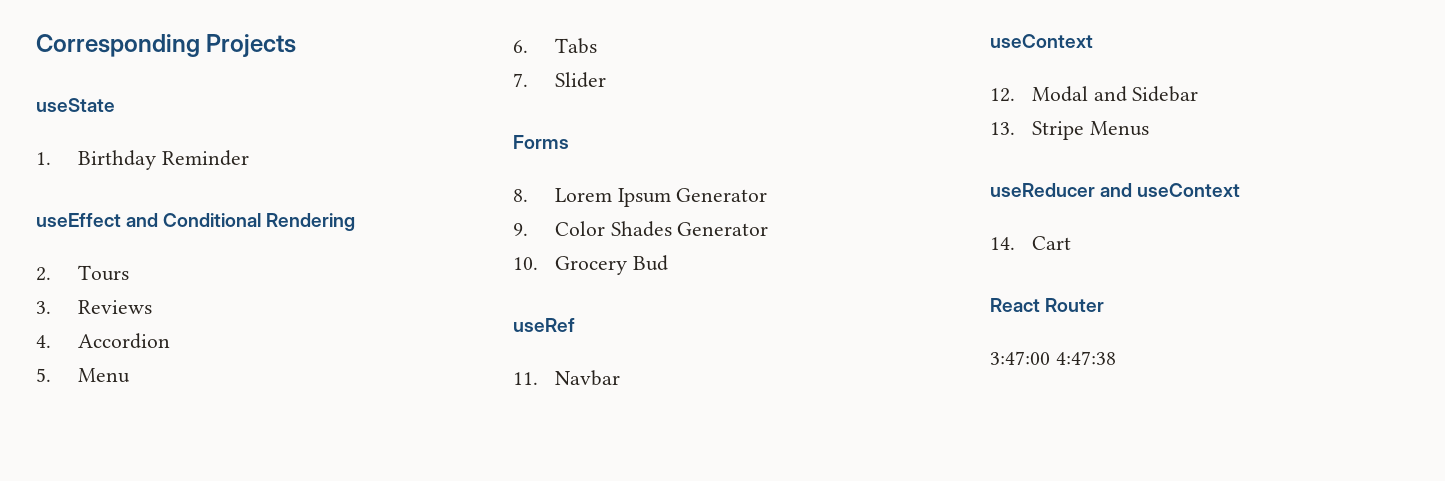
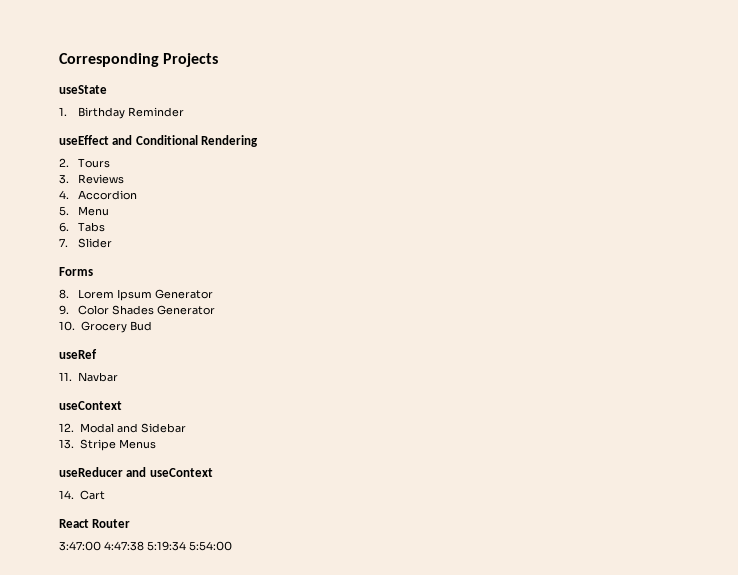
- 3:47:00 4:47:38
+ 3:47:00 4:47:38 5:19:34 5:54:00

